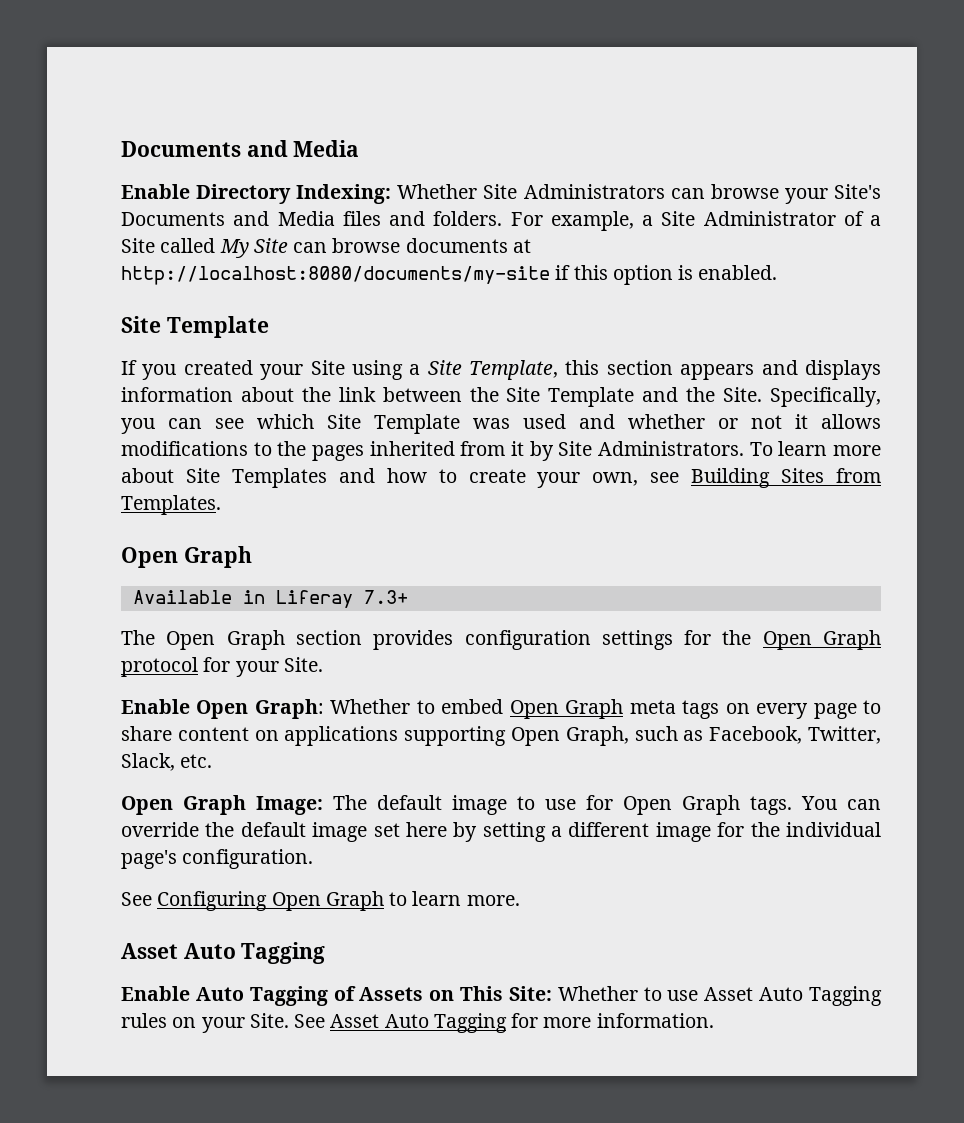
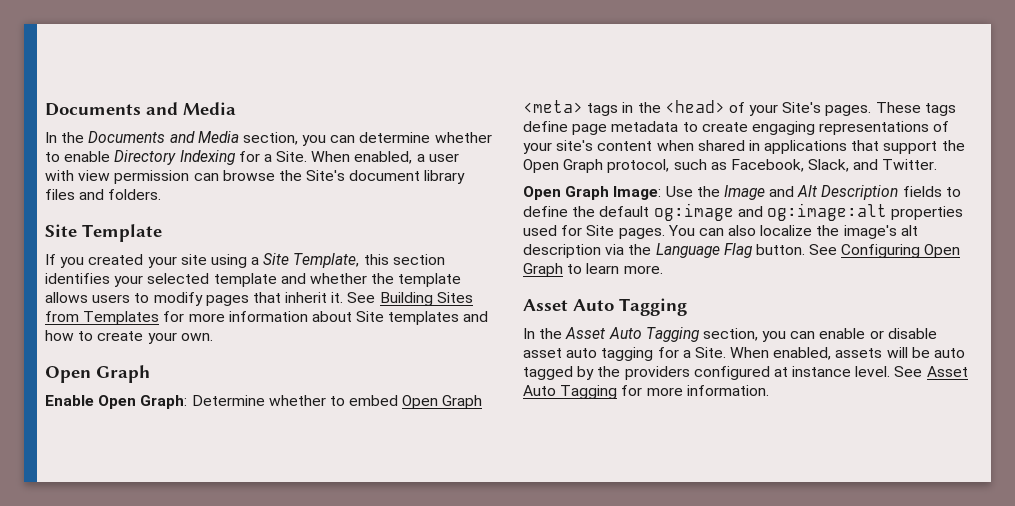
- Enable Directory Indexing: Whether Site Administrators can browse your Site's Documents and Media files and folders. For example, a Site Administrator of a Site called My Site can browse documents at http://localhost:8080/documents/my-site if this option is enabled.
+ In the Documents and Media section, you can determine whether to enable Directory Indexing for a Site. When enabled, a user with view permission can browse the Site's document library files and folders.
- If you created your Site using a Site Template, this section appears and displays information about the link between the Site Template and the Site. Specifically, you can see which Site Template was used and whether or not it allows modifications to the pages inherited from it by Site Administrators. To learn more about Site Templates and how to create your own, see Building Sites from Templates.
+ If you created your site using a Site Template, this section identifies your selected template and whether the template allows users to modify pages that inherit it. See Building Sites from Templates for more information about Site templates and how to create your own.
  Open Graph
- Available in Liferay 7.3+
- The Open Graph section provides configuration settings for the Open Graph protocol for your Site.
- Enable Open Graph: Whether to embed Open Graph meta tags on every page to share content on applications supporting Open Graph, such as Facebook, Twitter, Slack, etc.
- Open Graph Image: The default image to use for Open Graph tags. You can override the default image set here by setting a different image for the individual page's configuration.
- See Configuring Open Graph to learn more.
+ Enable Open Graph: Determine whether to embed Open Graph <meta> tags in the <head> of your Site's pages. These tags define page metadata to create engaging representations of your site's content when shared in applications that support the Open Graph protocol, such as Facebook, Slack, and Twitter.
+ Open Graph Image: Use the Image and Alt Description fields to define the default og:image and og:image:alt properties used for Site pages. You can also localize the image's alt description via the Language Flag button. See Configuring Open Graph to learn more.
- Enable Auto Tagging of Assets on This Site: Whether to use Asset Auto Tagging rules on your Site.
+ In the Asset Auto Tagging section, you can enable or disable asset auto tagging for a Site. When enabled, assets will be auto tagged by the providers configured at instance level.

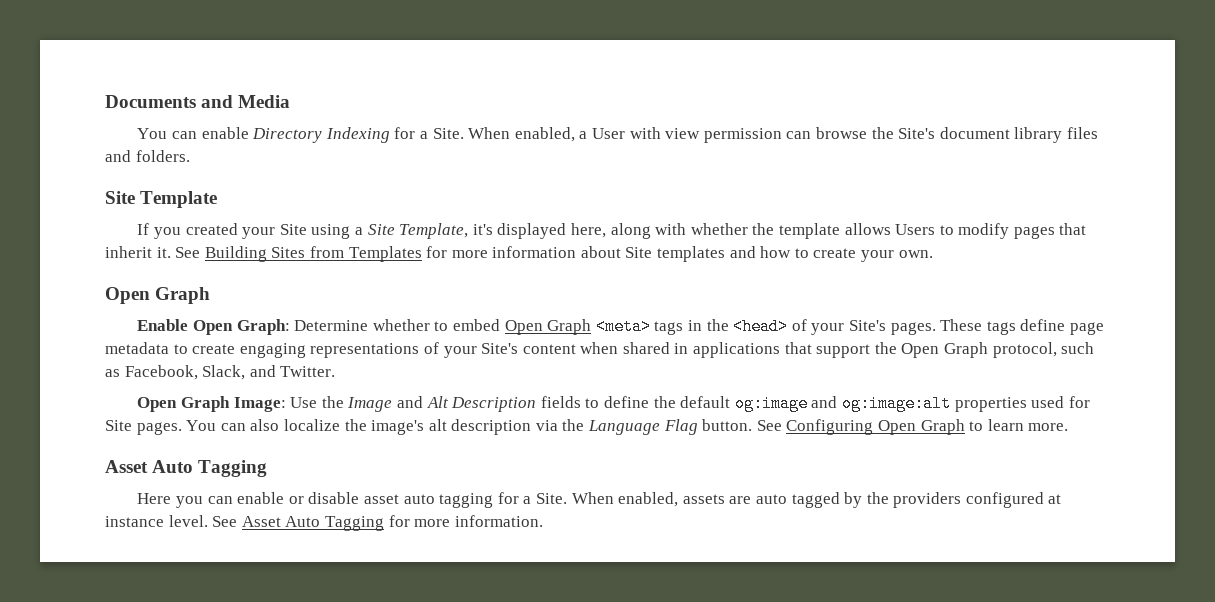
- In the Documents and Media section, you can determine whether to enable Directory Indexing for a Site.
+ You can enable Directory Indexing for a Site.
- When enabled, a user with view permission can browse the Site's document library files and folders.
+ When enabled, a User with view permission can browse the Site's document library files and folders.
- If you created your site using a Site Template, this section identifies your selected template and whether the template allows users to modify pages that inherit it.
+ If you created your Site using a Site Template, it's displayed here, along with whether the template allows Users to modify pages that inherit it.
- These tags define page metadata to create engaging representations of your site's content when shared in applications that support the Open Graph protocol, such as Facebook, Slack, and Twitter.
+ These tags define page metadata to create engaging representations of your Site's content when shared in applications that support the Open Graph protocol, such as Facebook, Slack, and Twitter.
- In the Asset Auto Tagging section, you can enable or disable asset auto tagging for a Site.
+ Here you can enable or disable asset auto tagging for a Site.
- When enabled, assets will be auto tagged by the providers configured at instance level.
+ When enabled, assets are auto tagged by the providers configured at instance level.

